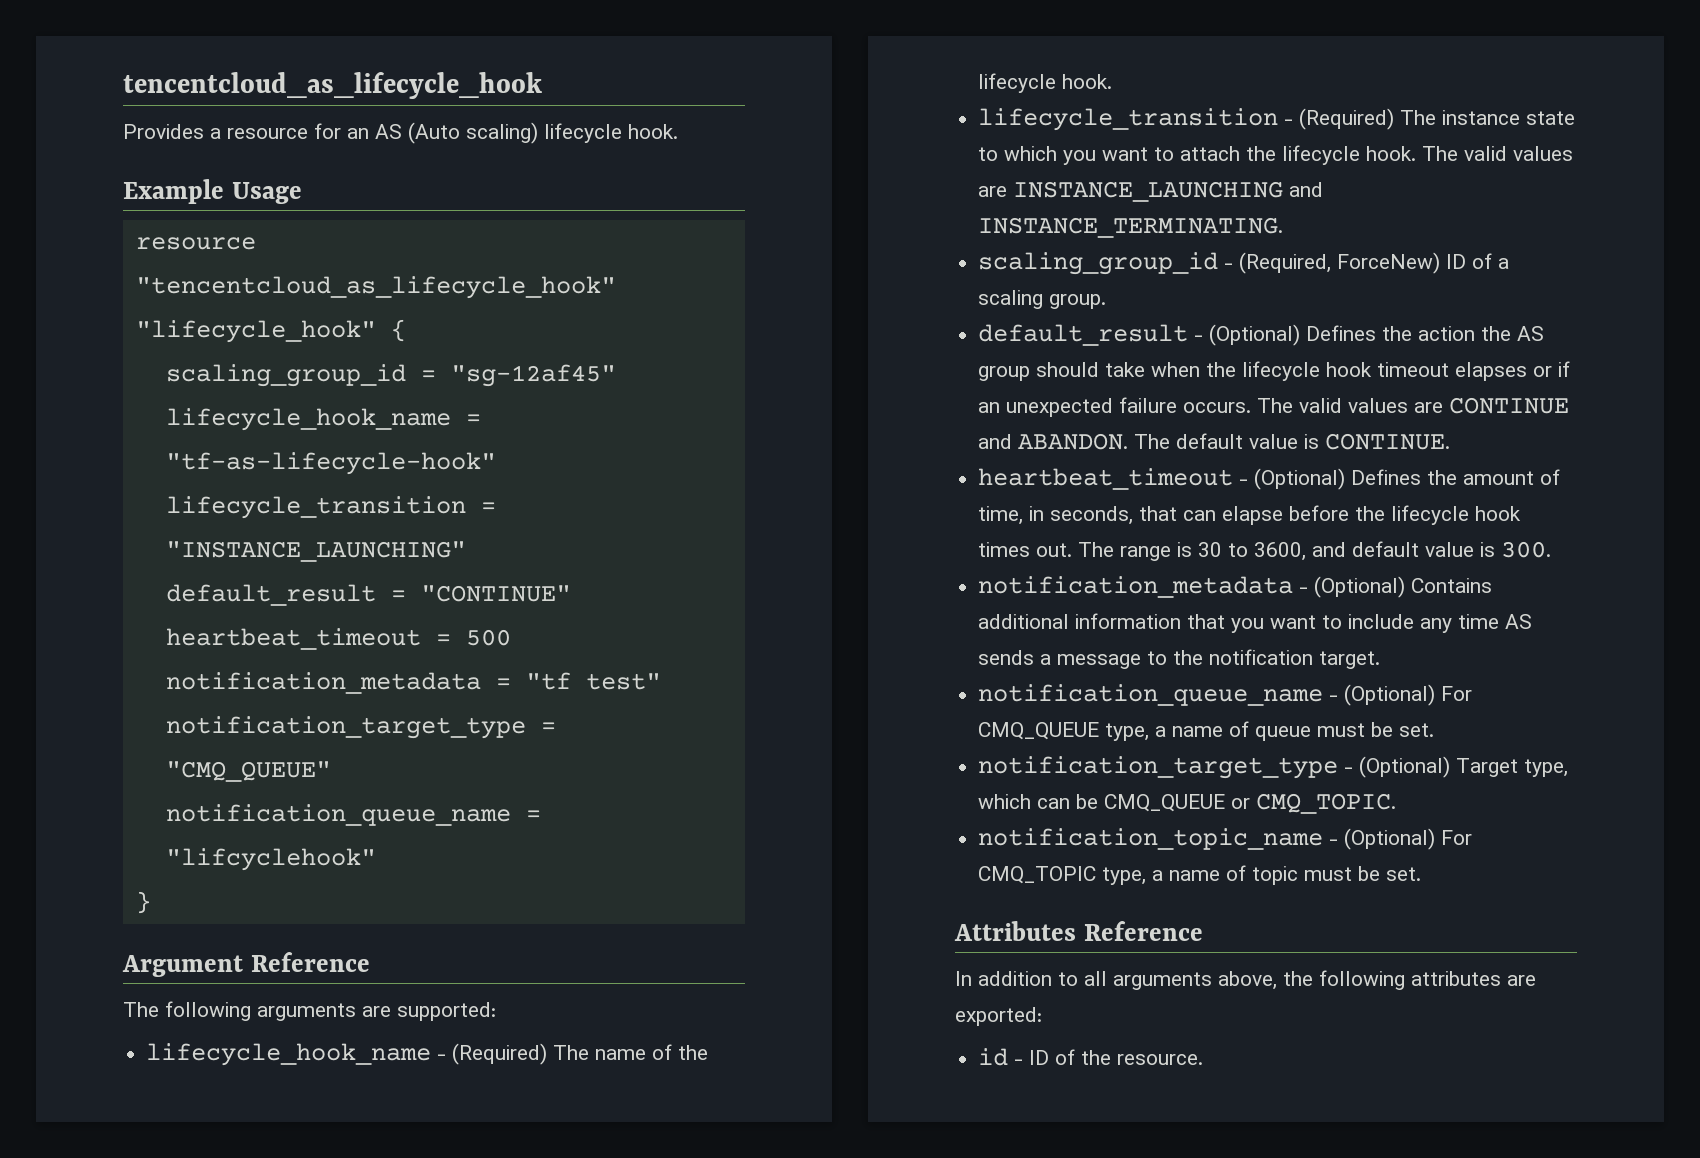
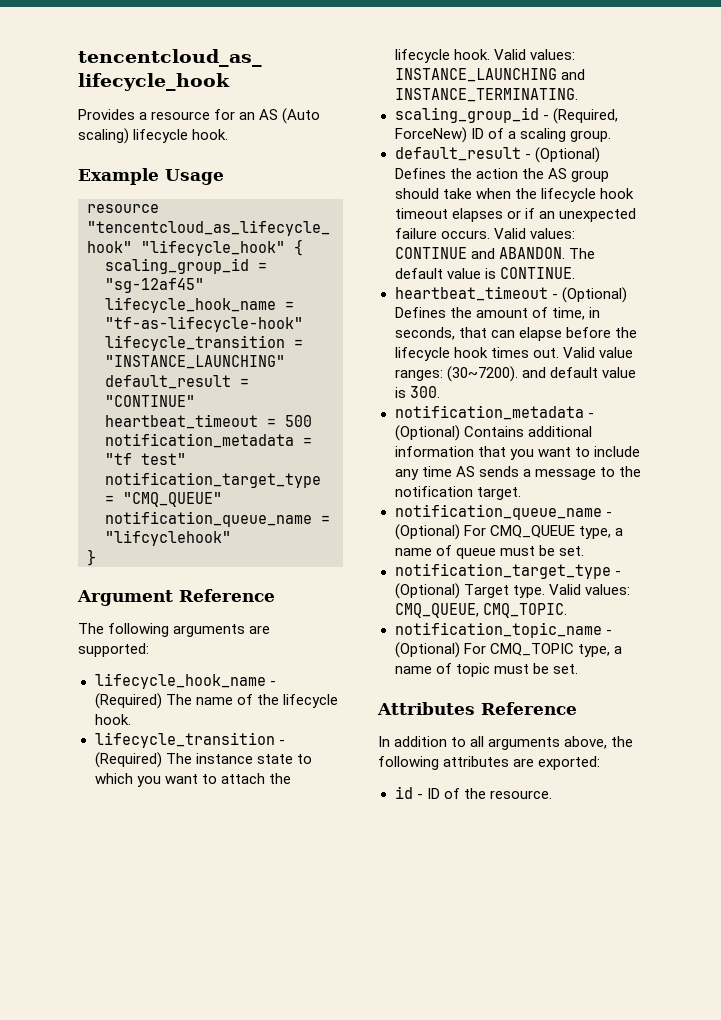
- The valid values are INSTANCE_LAUNCHING and INSTANCE_TERMINATING.
+ Valid values: INSTANCE_LAUNCHING and INSTANCE_TERMINATING.
- The valid values are CONTINUE and ABANDON.
+ Valid values: CONTINUE and ABANDON.
- The range is 30 to 3600, and default value is 300.
+ Valid value ranges: (30~7200). and default value is 300.
- notification_target_type - (Optional) Target type, which can be CMQ_QUEUE or CMQ_TOPIC.
+ notification_target_type - (Optional) Target type. Valid values: CMQ_QUEUE, CMQ_TOPIC.

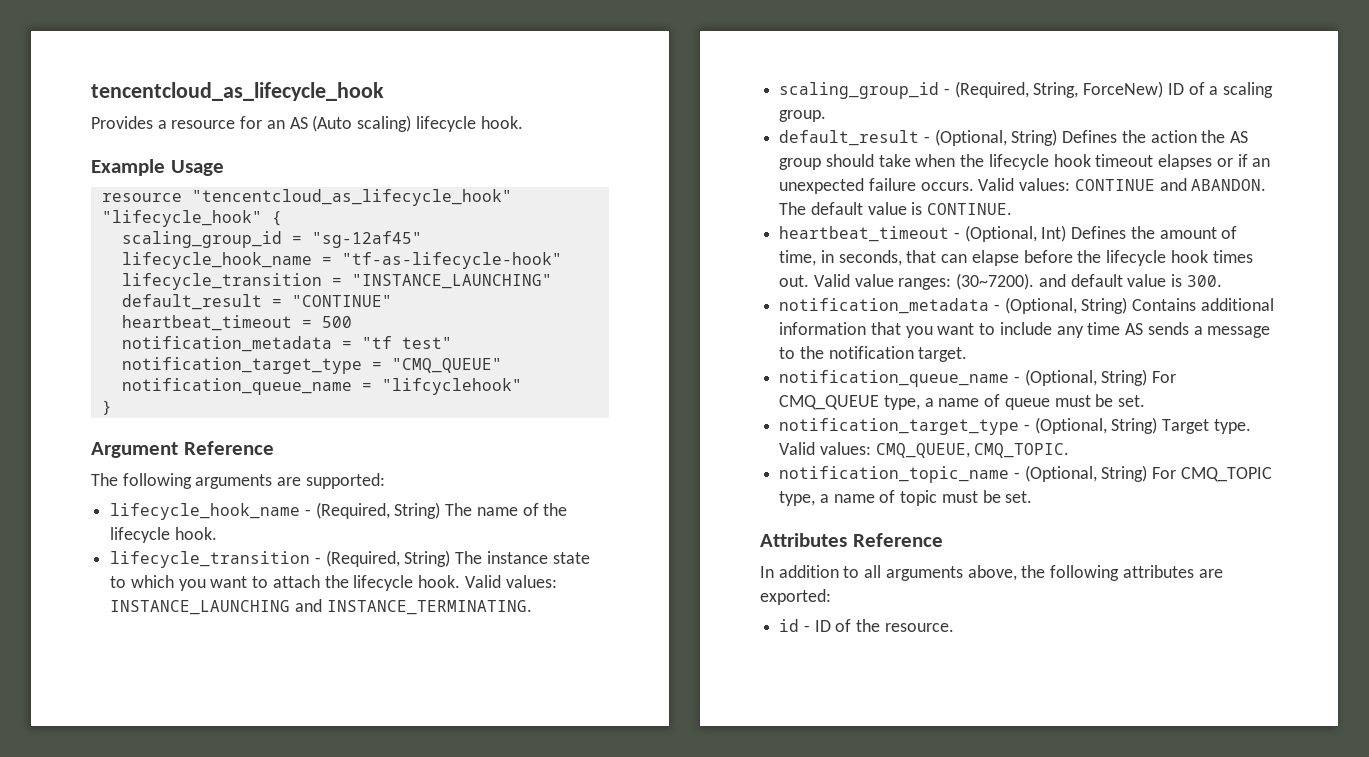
- lifecycle_hook_name - (Required) The name of the lifecycle hook.
+ lifecycle_hook_name - (Required, String) The name of the lifecycle hook.
- lifecycle_transition - (Required) The instance state to which you want to attach the lifecycle hook.
+ lifecycle_transition - (Required, String) The instance state to which you want to attach the lifecycle hook.
- scaling_group_id - (Required, ForceNew) ID of a scaling group.
+ scaling_group_id - (Required, String, ForceNew) ID of a scaling group.
- default_result - (Optional) Defines the action the AS group should take when the lifecycle hook timeout elapses or if an unexpected failure occurs.
+ default_result - (Optional, String) Defines the action the AS group should take when the lifecycle hook timeout elapses or if an unexpected failure occurs.
- heartbeat_timeout - (Optional) Defines the amount of time, in seconds, that can elapse before the lifecycle hook times out.
+ heartbeat_timeout - (Optional, Int) Defines the amount of time, in seconds, that can elapse before the lifecycle hook times out.
- notification_metadata - (Optional) Contains additional information that you want to include any time AS sends a message to the notification target.
+ notification_metadata - (Optional, String) Contains additional information that you want to include any time AS sends a message to the notification target.
- notification_queue_name - (Optional) For CMQ_QUEUE type, a name of queue must be set.
+ notification_queue_name - (Optional, String) For CMQ_QUEUE type, a name of queue must be set.
- notification_target_type - (Optional) Target type.
+ notification_target_type - (Optional, String) Target type.
- notification_topic_name - (Optional) For CMQ_TOPIC type, a name of topic must be set.
+ notification_topic_name - (Optional, String) For CMQ_TOPIC type, a name of topic must be set.

